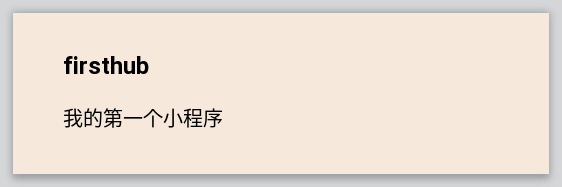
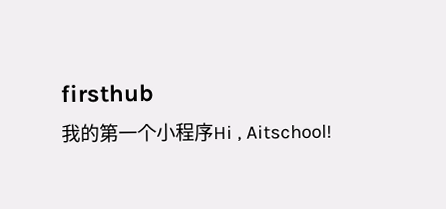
- 我的第一个小程序
+ 我的第一个小程序Hi , Aitschool!

